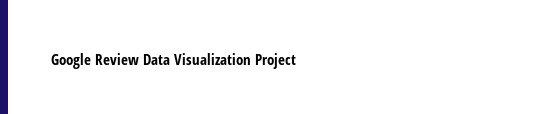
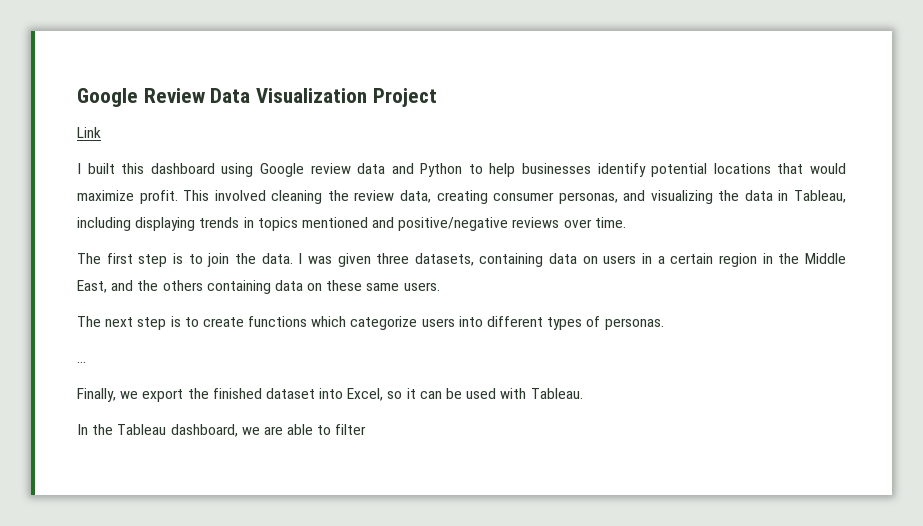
+ Link
+ I built this dashboard using Google review data and Python to help businesses identify potential locations that would maximize profit. This involved cleaning the review data, creating consumer personas, and visualizing the data in Tableau, including displaying trends in topics mentioned and positive/negative reviews over time.
+ The first step is to join the data. I was given three datasets, containing data on users in a certain region in the Middle East, and the others containing data on these same users.
+ The next step is to create functions which categorize users into different types of personas.
+ ...
+ Finally, we export the finished dataset into Excel, so it can be used with Tableau.
+ In the Tableau dashboard, we are able to filter

